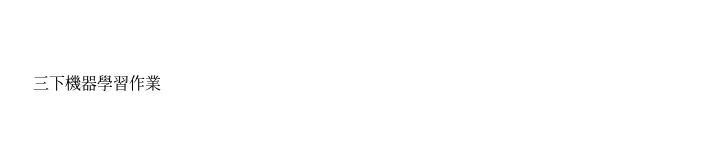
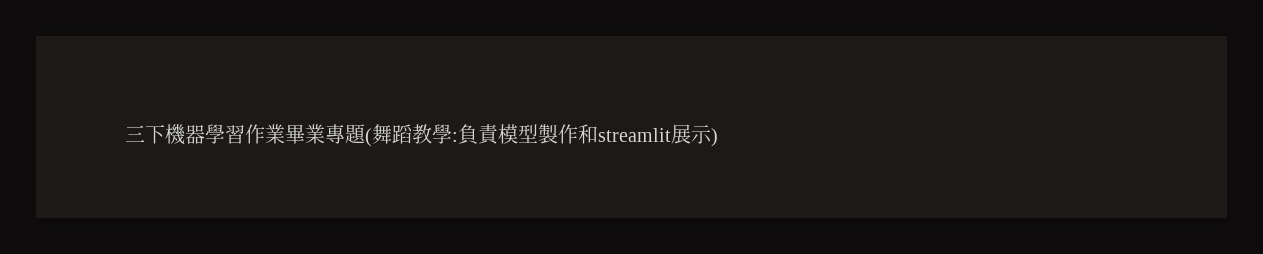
- 三下機器學習作業
+ 三下機器學習作業畢業專題(舞蹈教學:負責模型製作和streamlit展示)

